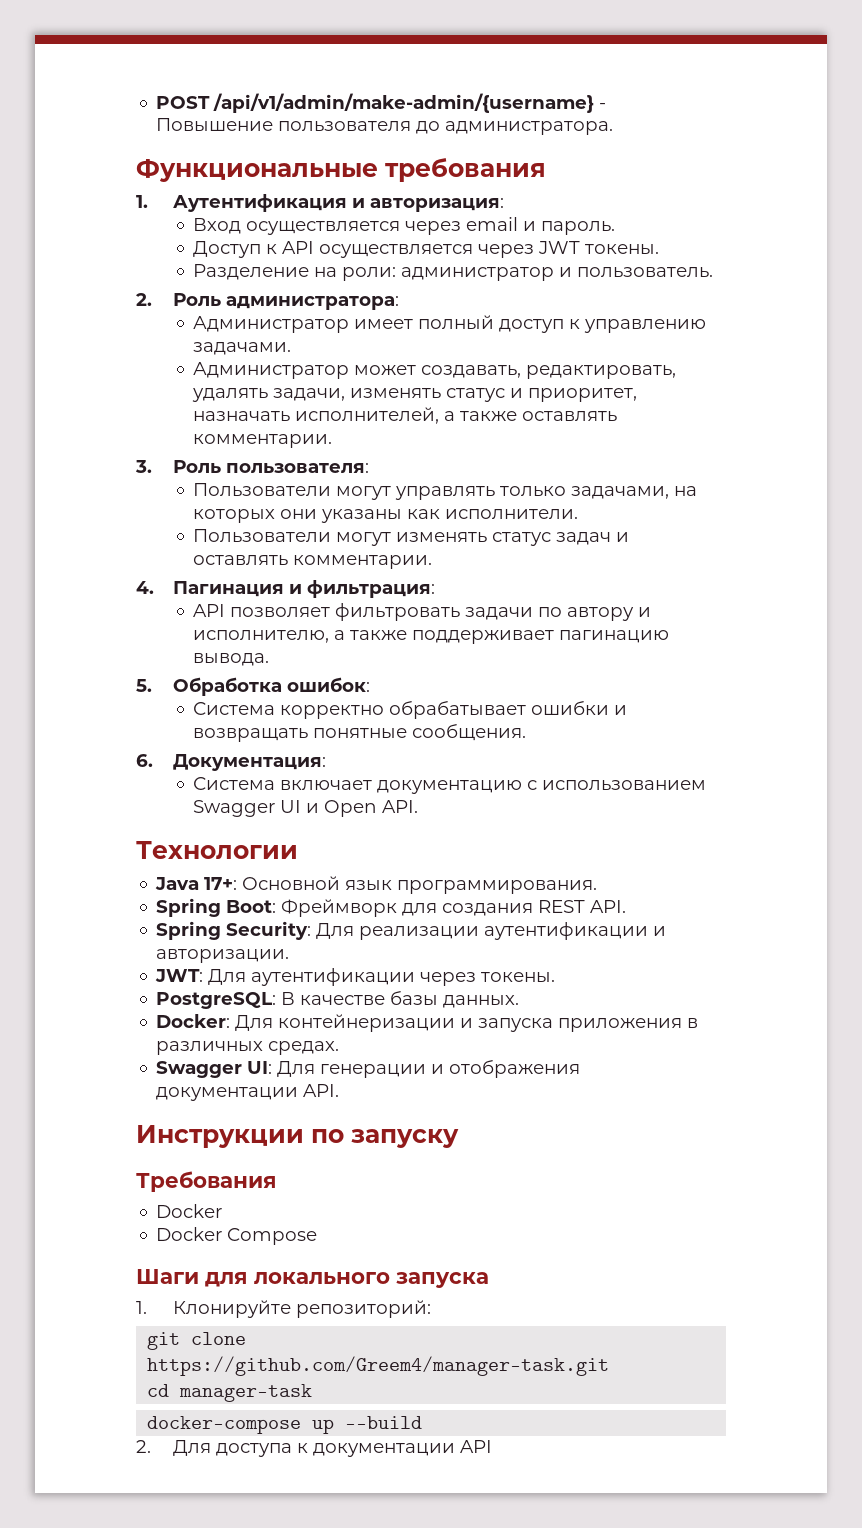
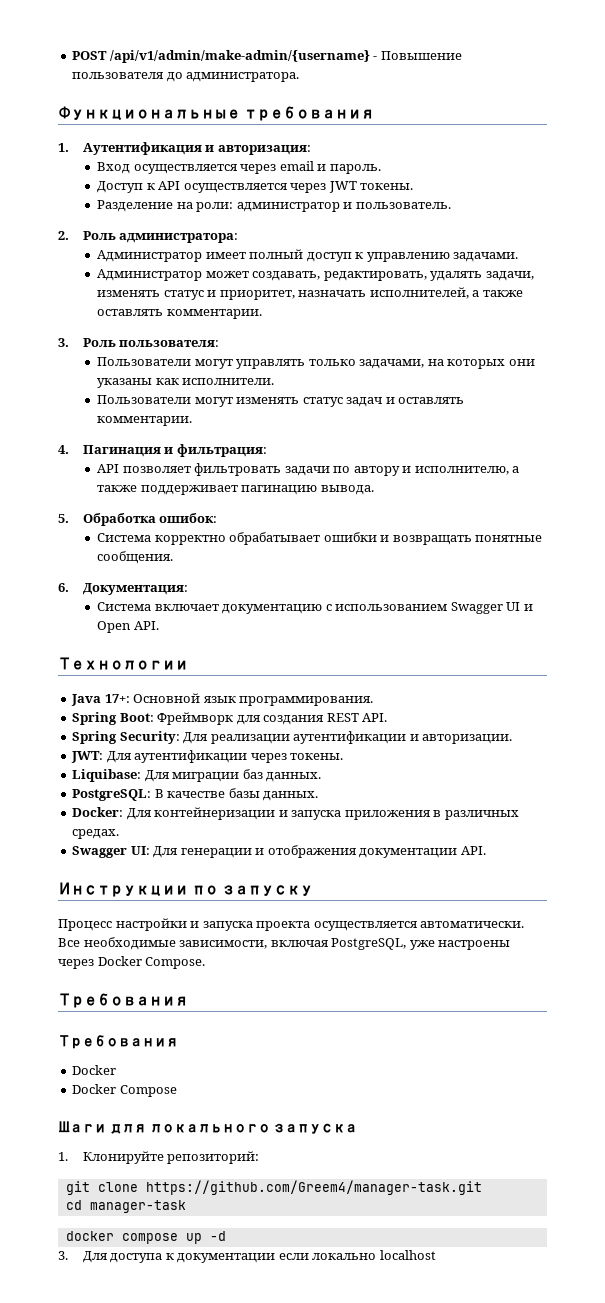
+ Liquibase: Для миграции баз данных.
+ Процесс настройки и запуска проекта осуществляется автоматически. Все необходимые зависимости, включая PostgreSQL, уже настроены через Docker Compose.
+ Требования
- docker-compose up --build
- 2. Для доступа к документации API
+ docker compose up -d
+ 3. Для доступа к документации если локально localhost

